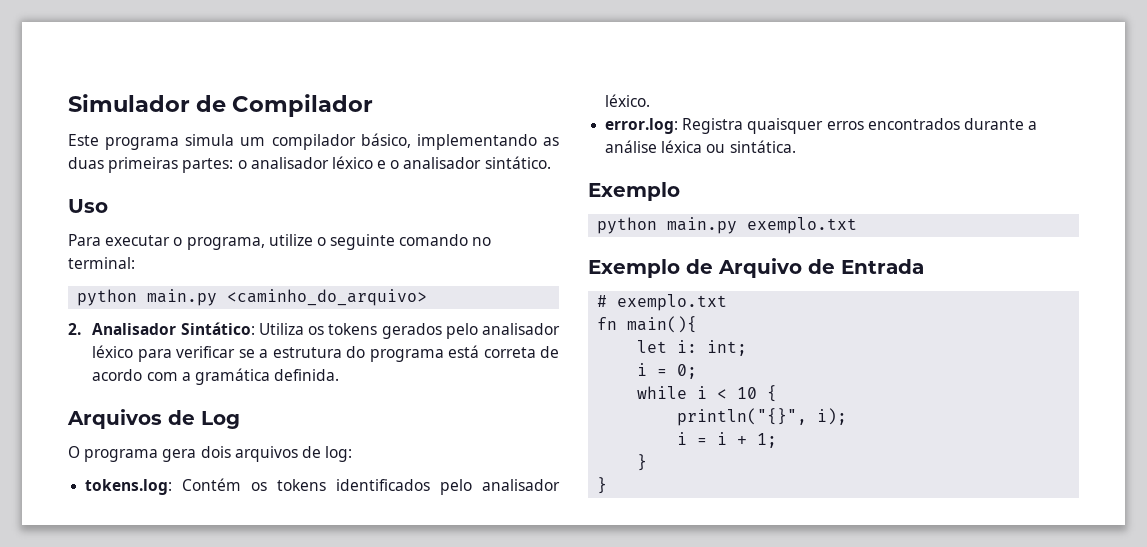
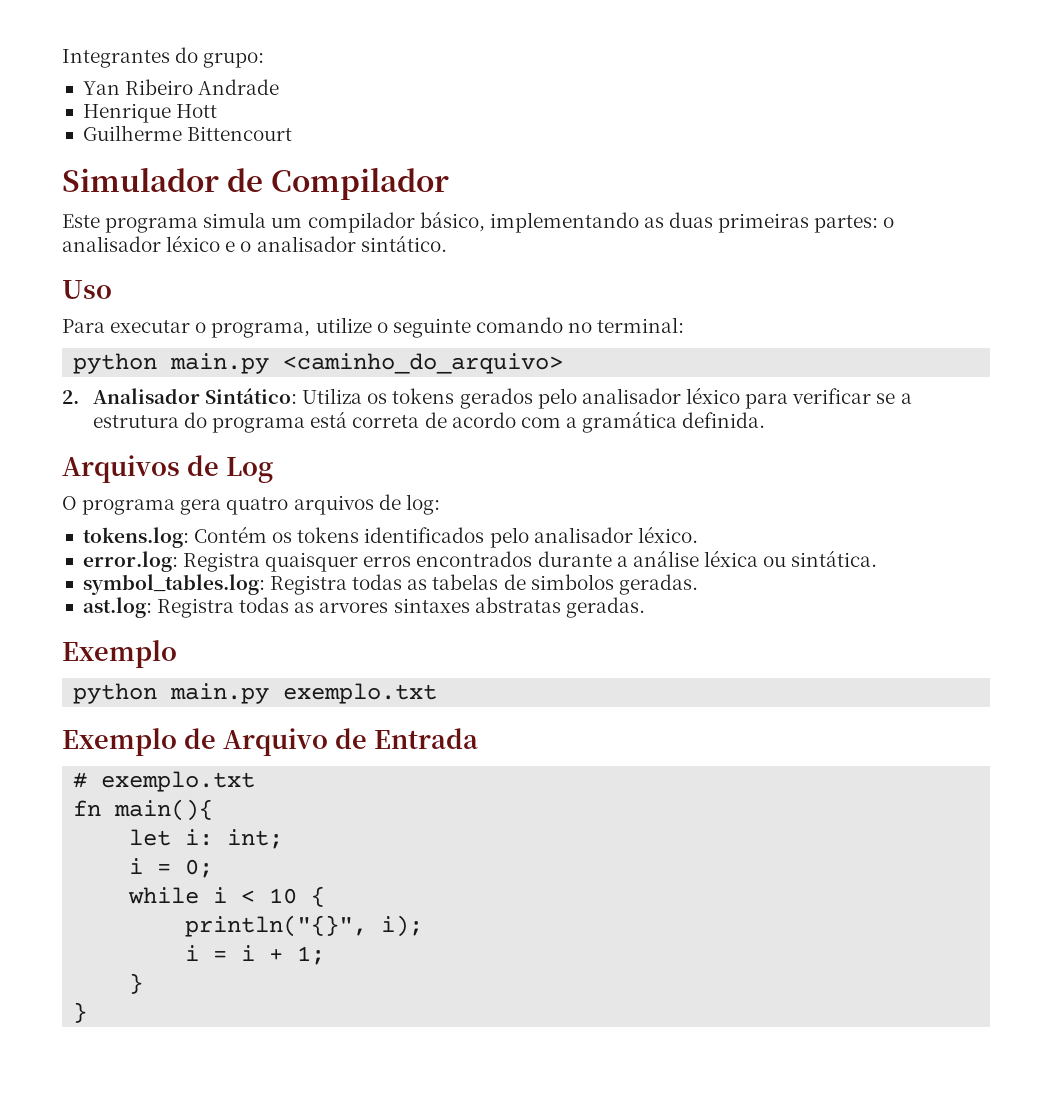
+ Integrantes do grupo:
+ Yan Ribeiro Andrade
+ Henrique Hott
+ Guilherme Bittencourt
- O programa gera dois arquivos de log:
+ O programa gera quatro arquivos de log:
+ symbol_tables.log: Registra todas as tabelas de simbolos geradas.
+ ast.log: Registra todas as arvores sintaxes abstratas geradas.

